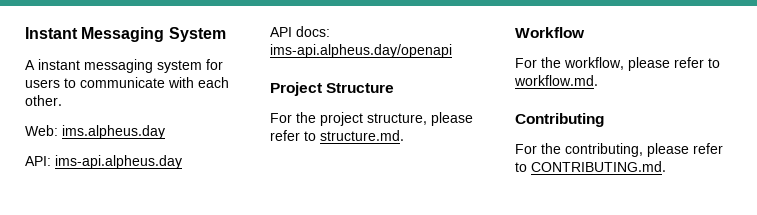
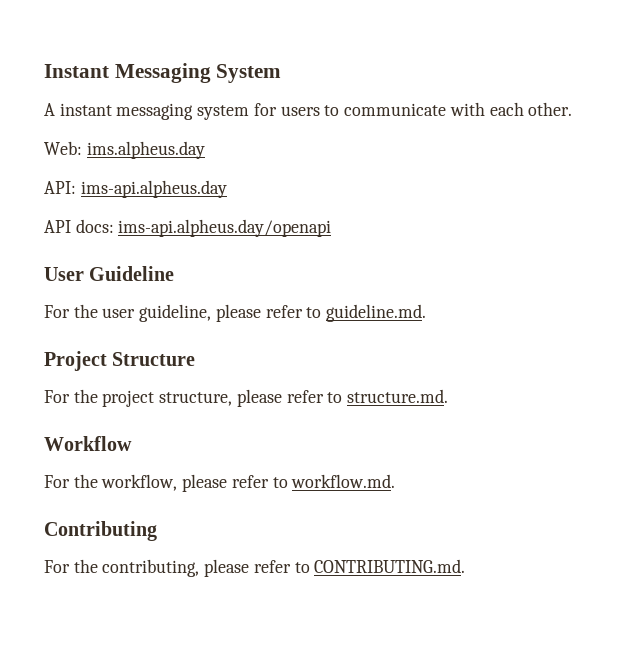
+ User Guideline
+ For the user guideline, please refer to guideline.md.

